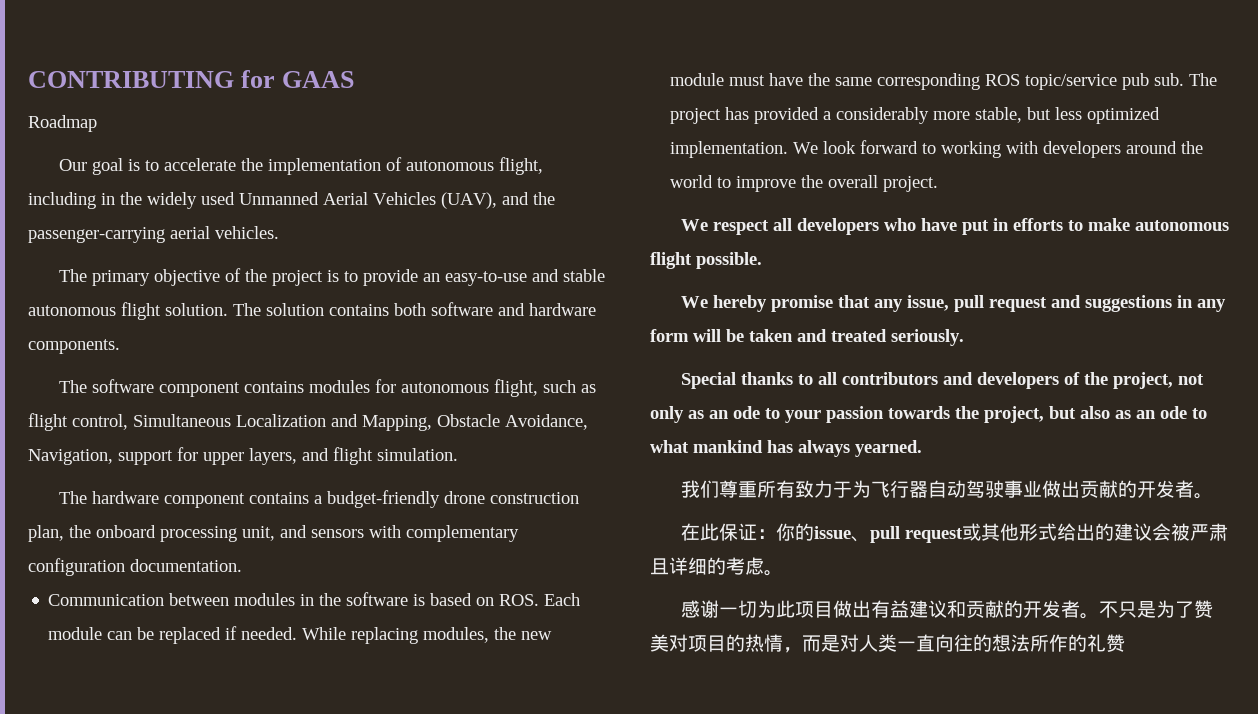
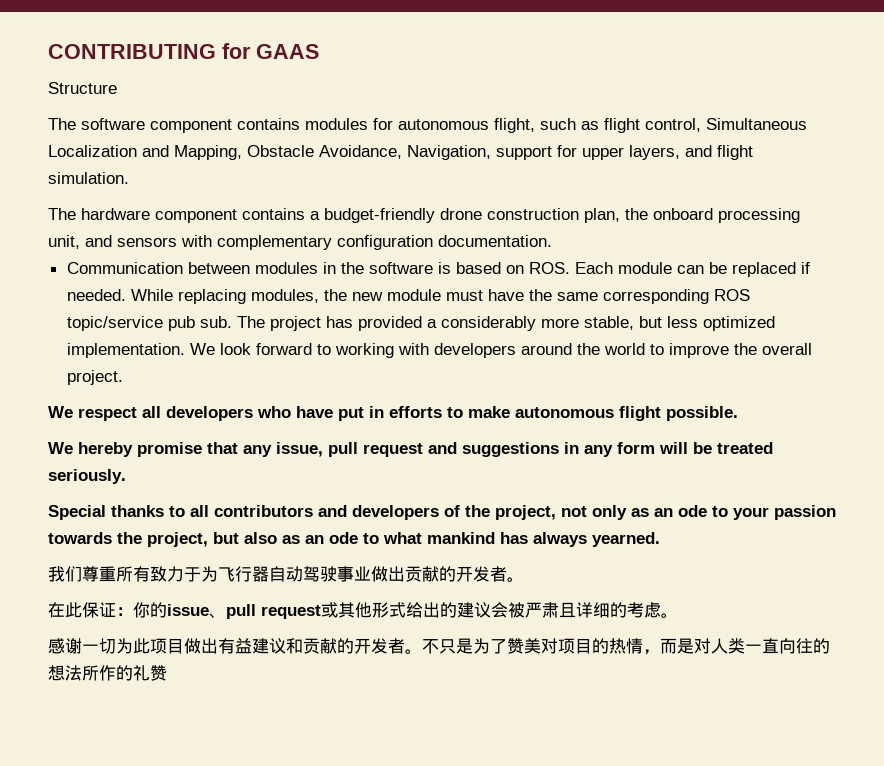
- Roadmap
- Our goal is to accelerate the implementation of autonomous flight, including in the widely used Unmanned Aerial Vehicles (UAV), and the passenger-carrying aerial vehicles.
- The primary objective of the project is to provide an easy-to-use and stable autonomous flight solution. The solution contains both software and hardware components.
+ Structure
- We hereby promise that any issue, pull request and suggestions in any form will be taken and treated seriously.
+ We hereby promise that any issue, pull request and suggestions in any form will be treated seriously.

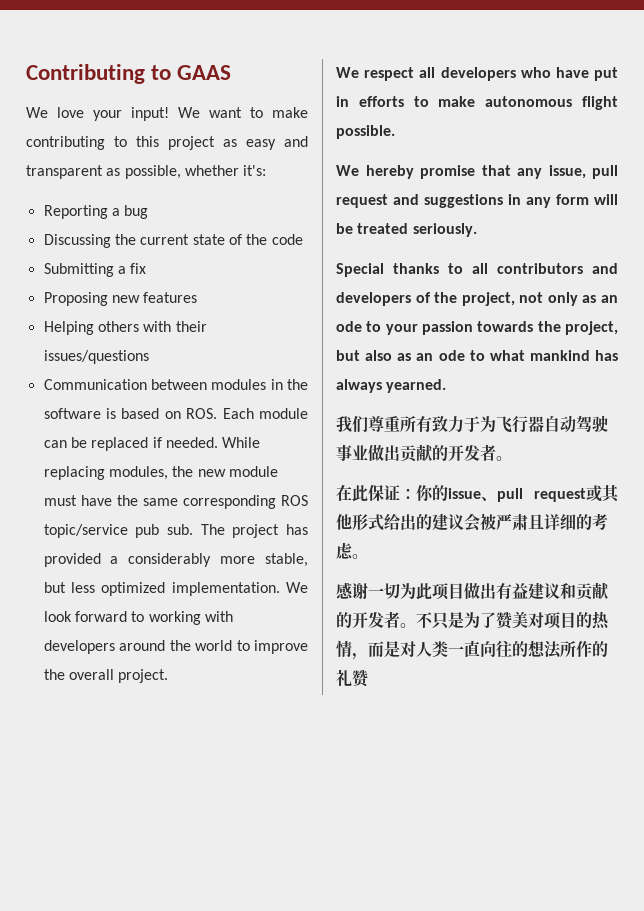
- CONTRIBUTING for GAAS
+ Contributing to GAAS
- Structure
- The software component contains modules for autonomous flight, such as flight control, Simultaneous Localization and Mapping, Obstacle Avoidance, Navigation, support for upper layers, and flight simulation.
- The hardware component contains a budget-friendly drone construction plan, the onboard processing unit, and sensors with complementary configuration documentation.
+ We love your input! We want to make contributing to this project as easy and transparent as possible, whether it's:
+ Reporting a bug
+ Discussing the current state of the code
+ Submitting a fix
+ Proposing new features
+ Helping others with their issues/questions

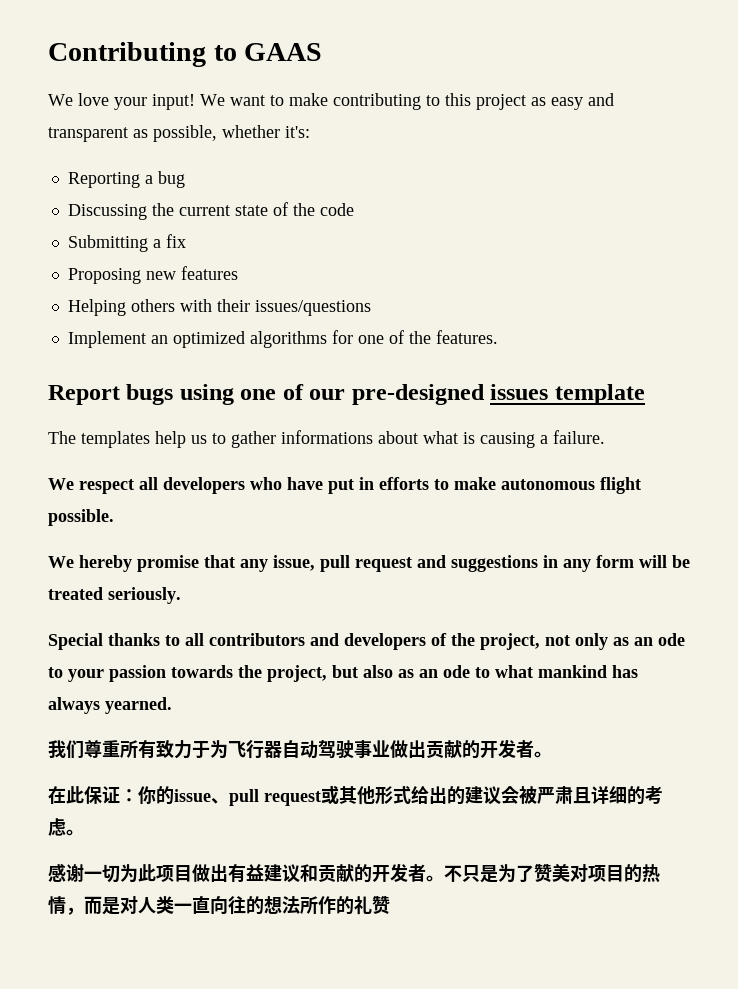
- Communication between modules in the software is based on ROS. Each module can be replaced if needed. While replacing modules, the new module must have the same corresponding ROS topic/service pub sub. The project has provided a considerably more stable, but less optimized implementation. We look forward to working with developers around the world to improve the overall project.
+ Implement an optimized algorithms for one of the features.
+ Report bugs using one of our pre-designed issues template
+ The templates help us to gather informations about what is causing a failure.

